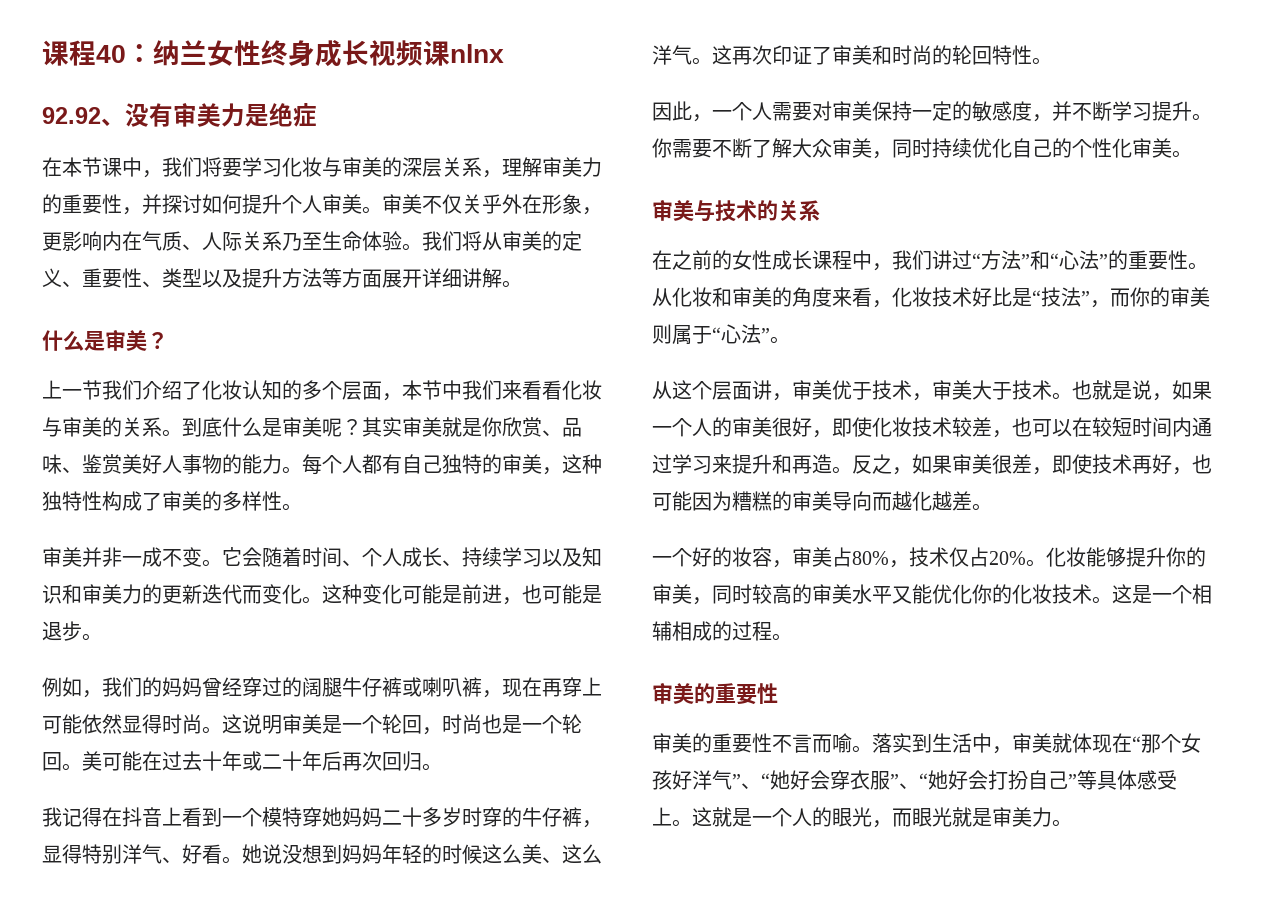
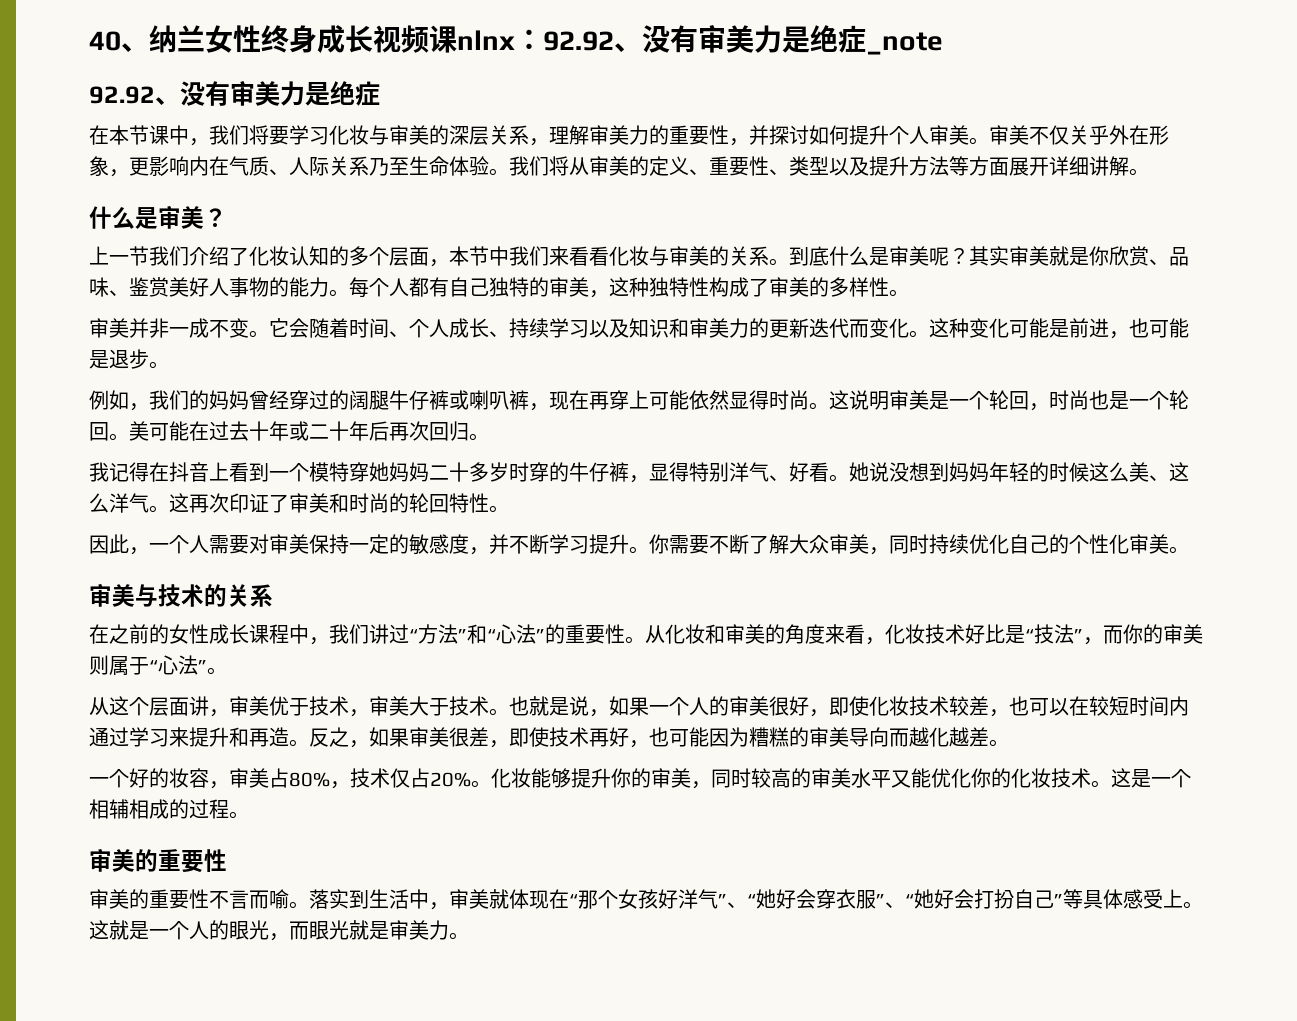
- 课程40：纳兰女性终身成长视频课nlnx
+ 40、纳兰女性终身成长视频课nlnx：92.92、没有审美力是绝症_note

